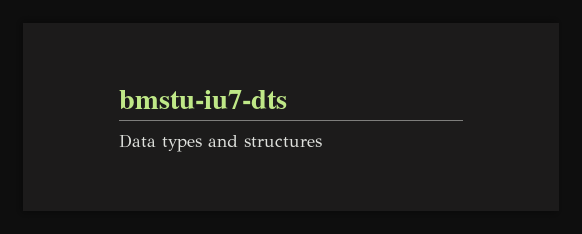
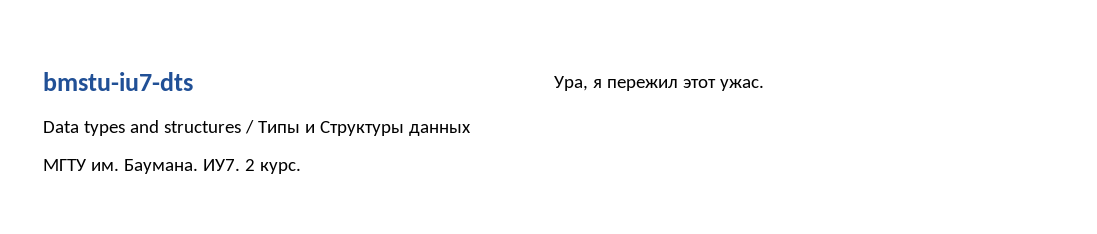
- Data types and structures
+ Data types and structures / Типы и Структуры данных
+ МГТУ им. Баумана. ИУ7. 2 курс.
+ Ура, я пережил этот ужас.

